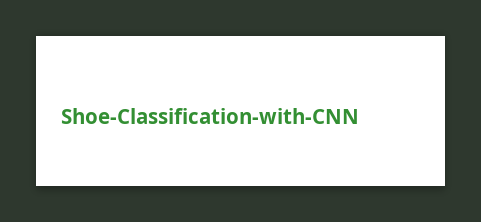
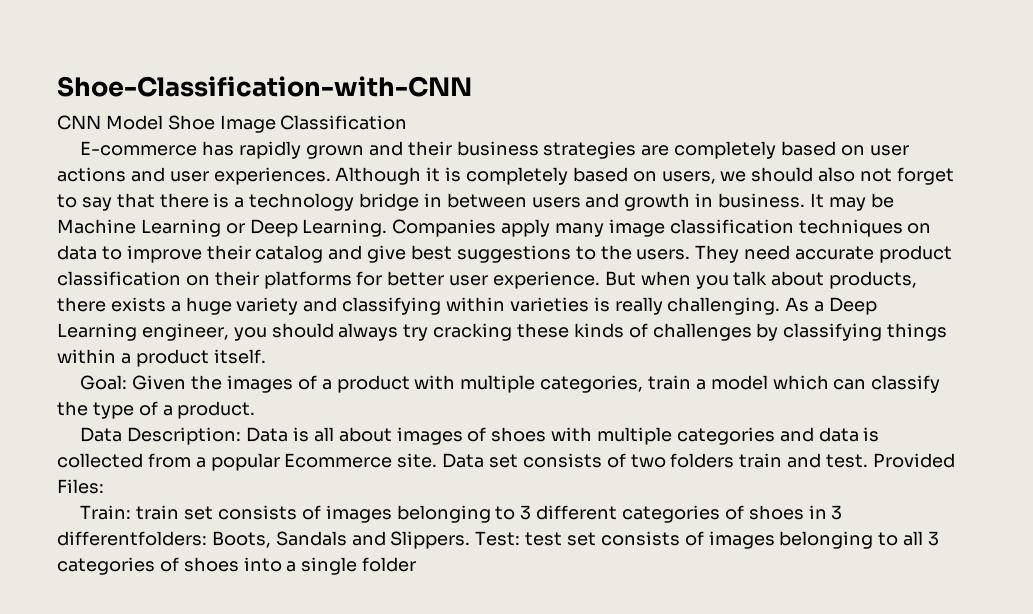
+ CNN Model Shoe Image Classification
+ E-commerce has rapidly grown and their business strategies are completely based on user actions and user experiences. Although it is completely based on users, we should also not forget to say that there is a technology bridge in between users and growth in business. It may be Machine Learning or Deep Learning. Companies apply many image classification techniques on data to improve their catalog and give best suggestions to the users. They need accurate product classification on their platforms for better user experience. But when you talk about products, there exists a huge variety and classifying within varieties is really challenging. As a Deep Learning engineer, you should always try cracking these kinds of challenges by classifying things within a product itself.
+ Goal: Given the images of a product with multiple categories, train a model which can classify the type of a product.
+ Data Description: Data is all about images of shoes with multiple categories and data is collected from a popular Ecommerce site. Data set consists of two folders train and test. Provided Files:
+ Train: train set consists of images belonging to 3 different categories of shoes in 3 differentfolders: Boots, Sandals and Slippers. Test: test set consists of images belonging to all 3 categories of shoes into a single folder

